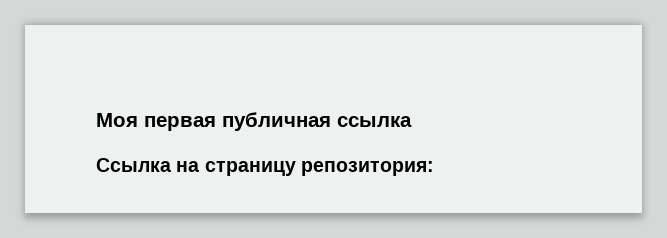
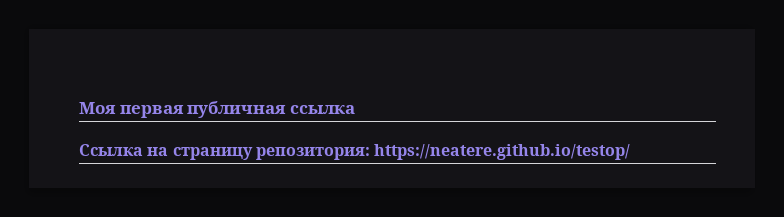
- Ссылка на страницу репозитория:
+ Ссылка на страницу репозитория: https://neatere.github.io/testop/

